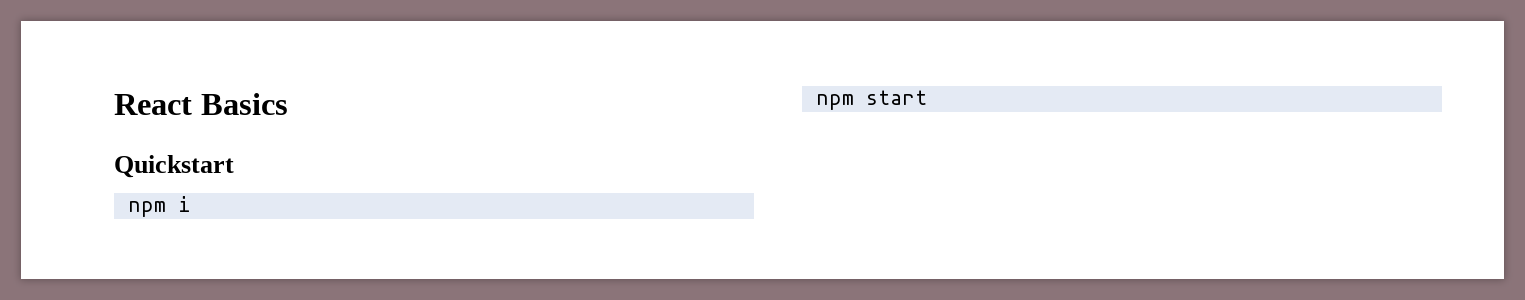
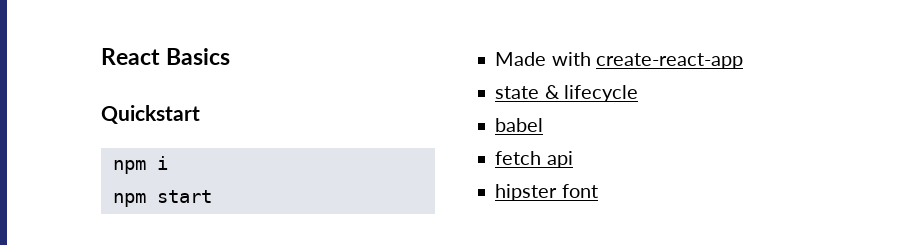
+ Made with create-react-app
+ state & lifecycle
+ babel
+ fetch api
+ hipster font

